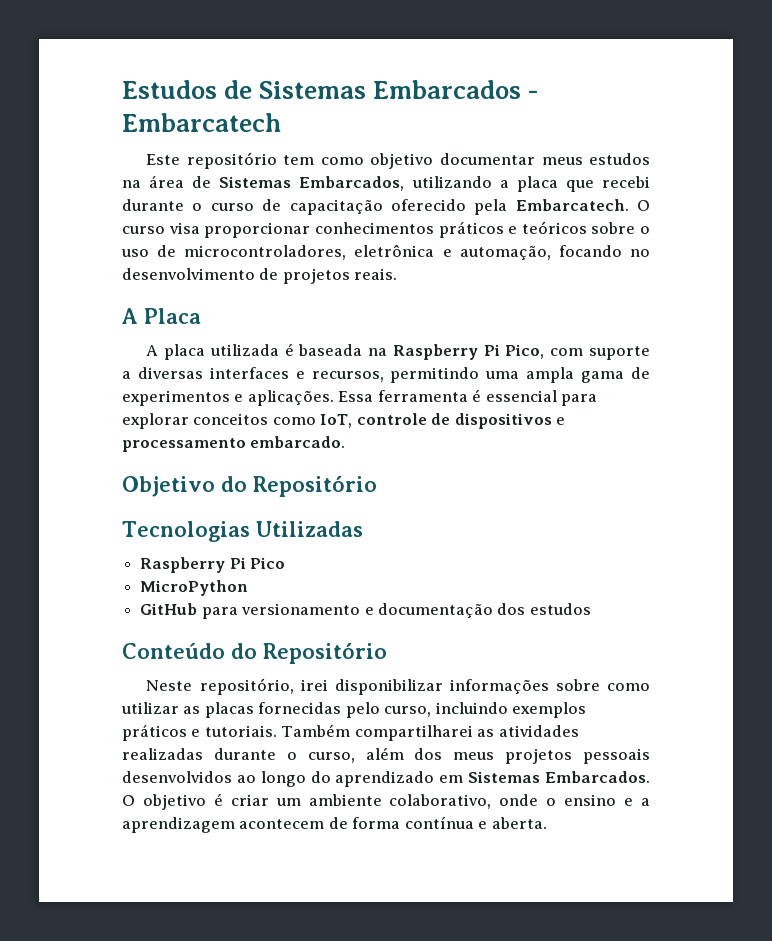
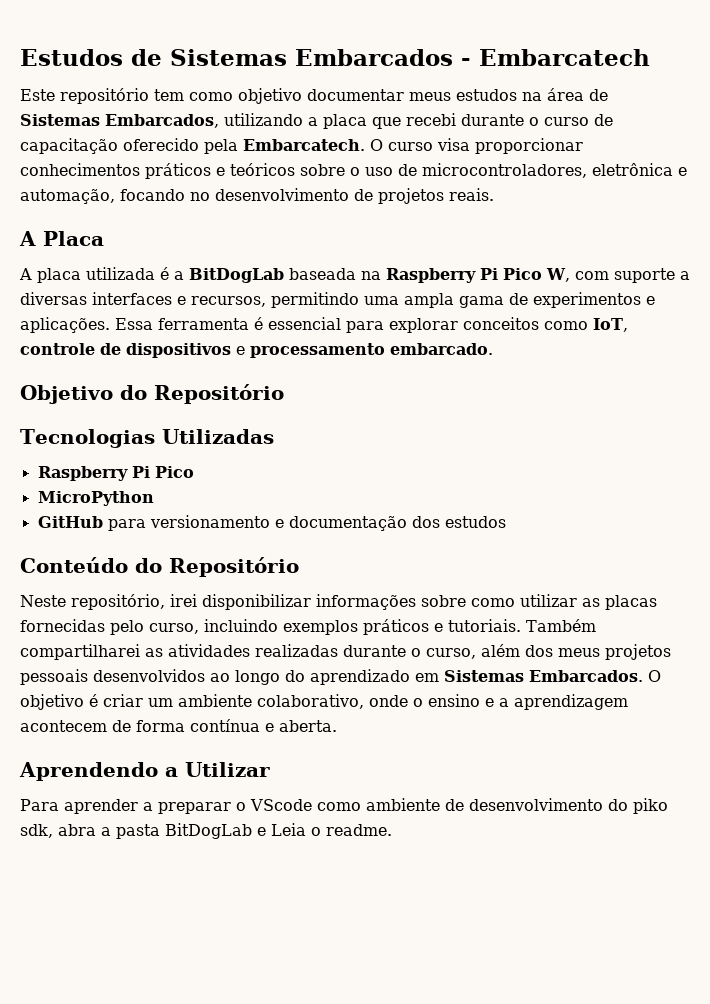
- A placa utilizada é baseada na Raspberry Pi Pico, com suporte a diversas interfaces e recursos, permitindo uma ampla gama de experimentos e aplicações.
+ A placa utilizada é a BitDogLab baseada na Raspberry Pi Pico W, com suporte a diversas interfaces e recursos, permitindo uma ampla gama de experimentos e aplicações.
+ Aprendendo a Utilizar
+ Para aprender a preparar o VScode como ambiente de desenvolvimento do piko sdk, abra a pasta BitDogLab e Leia o readme.

